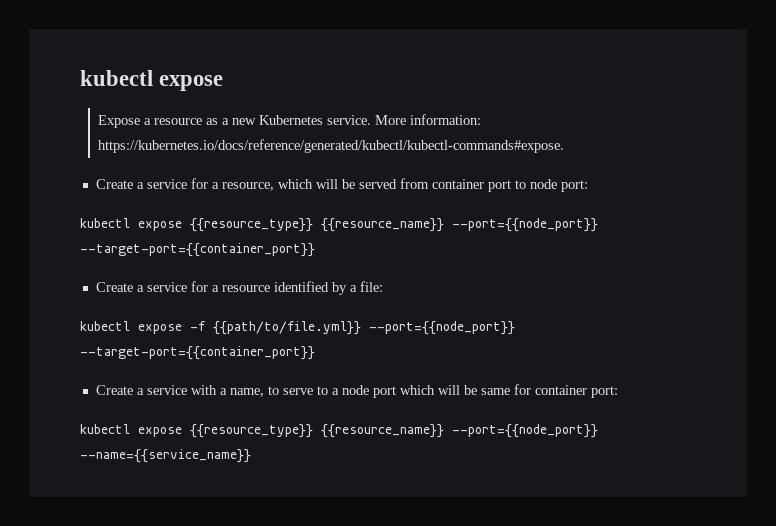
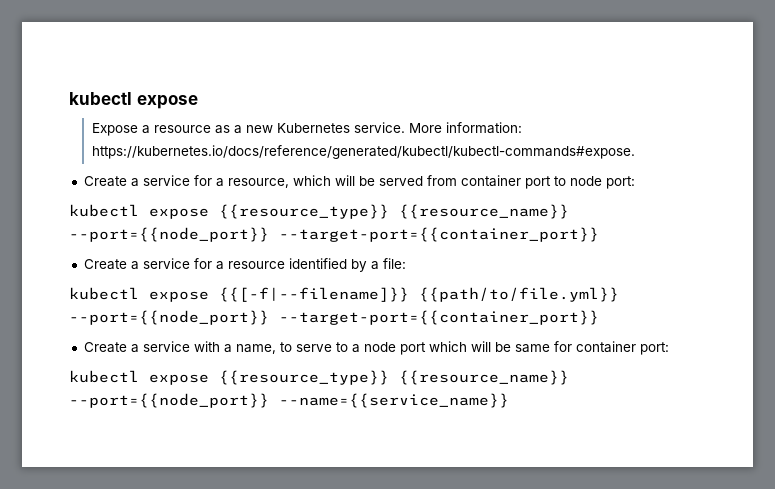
- kubectl expose -f {{path/to/file.yml}} --port={{node_port}} --target-port={{container_port}}
+ kubectl expose {{[-f|--filename]}} {{path/to/file.yml}} --port={{node_port}} --target-port={{container_port}}

